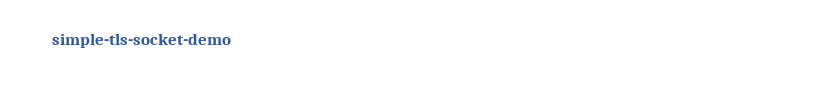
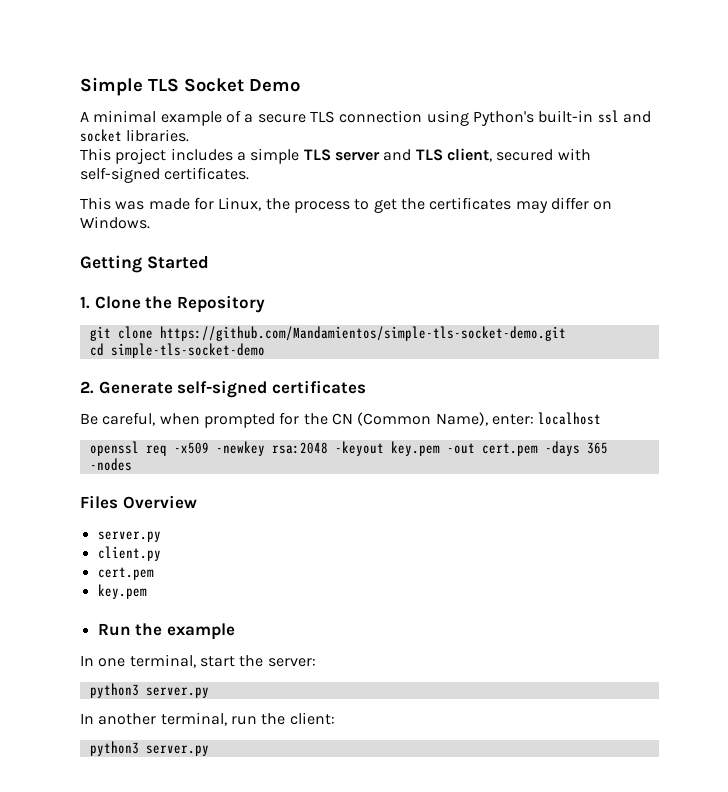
- simple-tls-socket-demo
+ Simple TLS Socket Demo
+ A minimal example of a secure TLS connection using Python's built-in ssl and socket libraries.
+ This project includes a simple TLS server and TLS client, secured with self-signed certificates.
+ This was made for Linux, the process to get the certificates may differ on Windows.
+ Getting Started
+ 1. Clone the Repository
+ git clone https://github.com/Mandamientos/simple-tls-socket-demo.git
+ cd simple-tls-socket-demo
+ 2. Generate self-signed certificates
+ Be careful, when prompted for the CN (Common Name), enter: localhost
+ openssl req -x509 -newkey rsa:2048 -keyout key.pem -out cert.pem -days 365 -nodes
+ Files Overview
+ server.py
+ client.py
+ cert.pem
+ key.pem
+ Run the example
+ In one terminal, start the server:
+ python3 server.py
+ In another terminal, run the client:
+ python3 server.py

